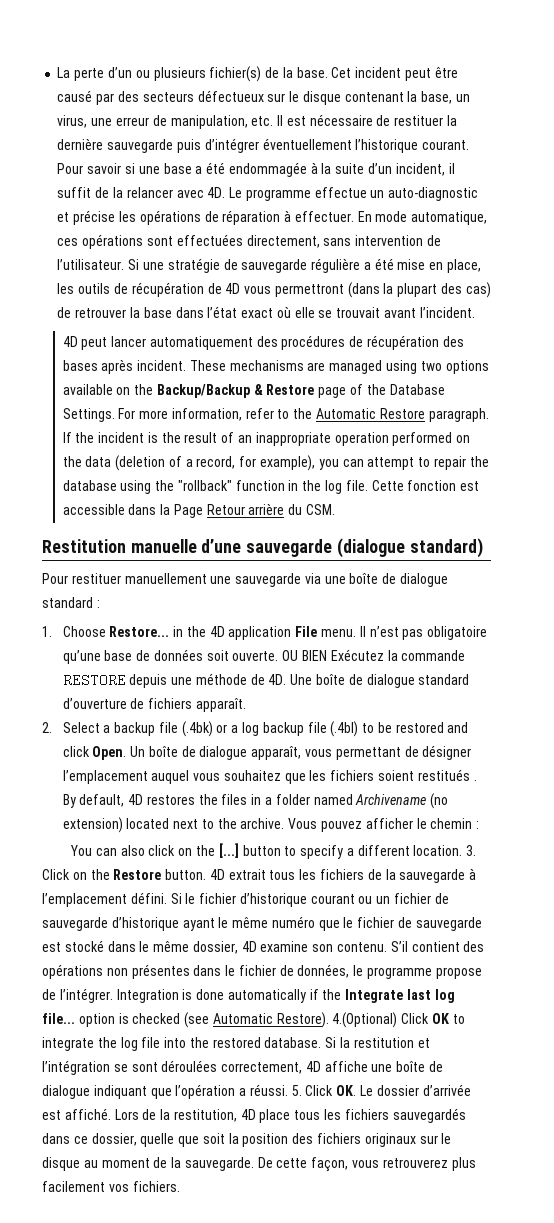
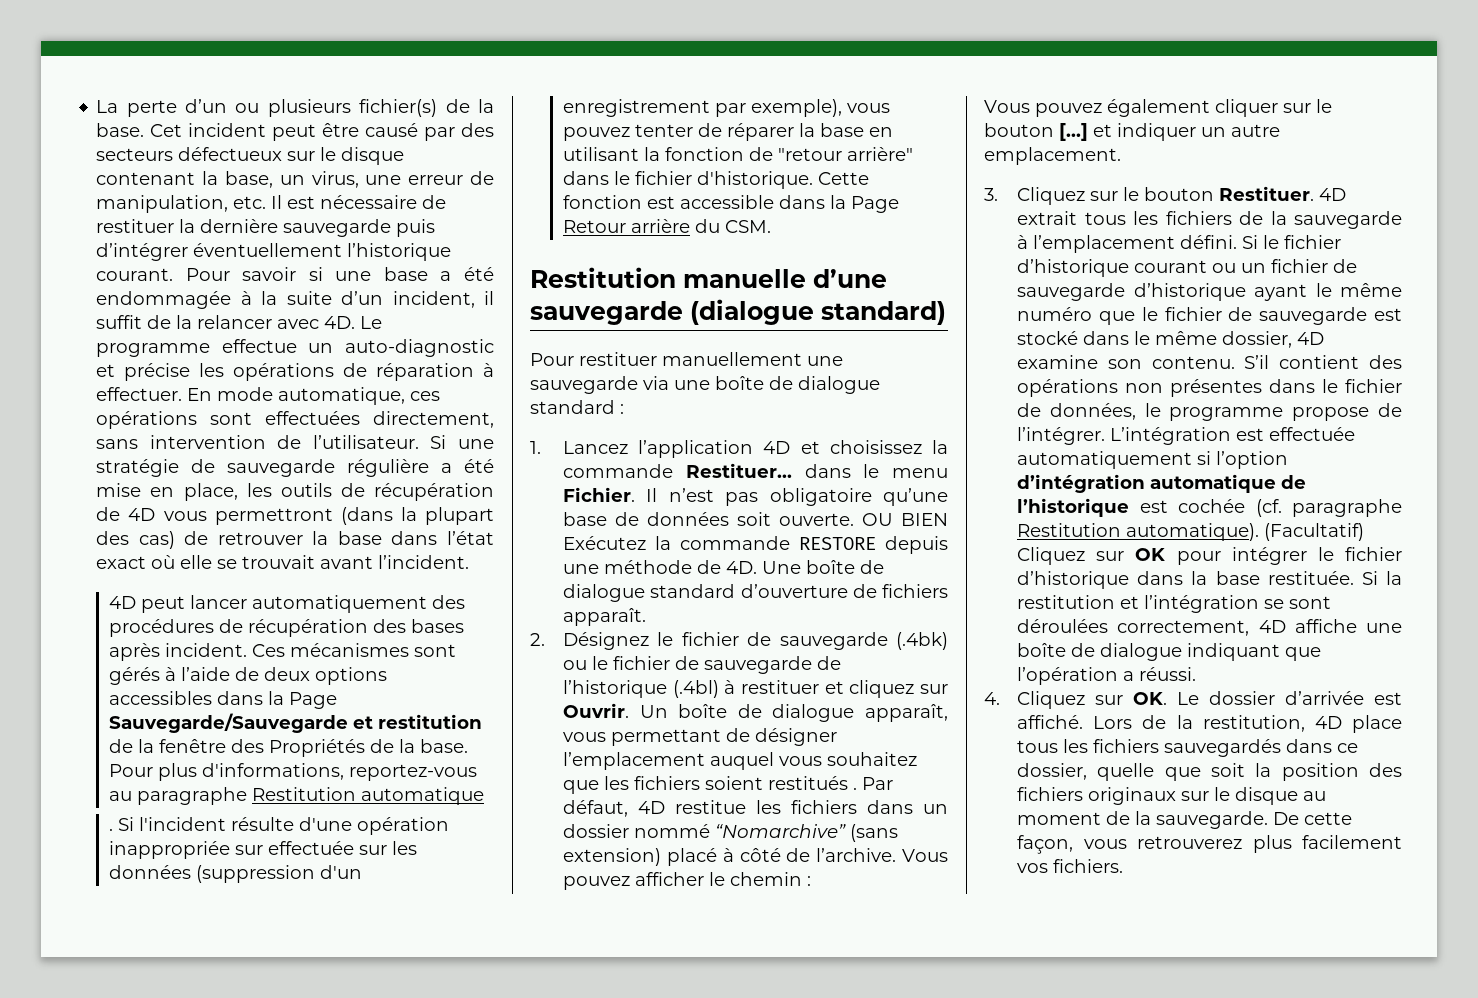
- These mechanisms are managed using two options available on the Backup/Backup & Restore page of the Database Settings. For more information, refer to the Automatic Restore paragraph. If the incident is the result of an inappropriate operation performed on the data (deletion of a record, for example), you can attempt to repair the database using the "rollback" function in the log file.
+ Ces mécanismes sont gérés à l’aide de deux options accessibles dans la Page Sauvegarde/Sauvegarde et restitution de la fenêtre des Propriétés de la base. Pour plus d'informations, reportez-vous au paragraphe Restitution automatique
+ . Si l'incident résulte d'une opération inappropriée sur effectuée sur les données (suppression d'un enregistrement par exemple), vous pouvez tenter de réparer la base en utilisant la fonction de "retour arrière" dans le fichier d'historique.
- 1. Choose Restore... in the 4D application File menu.
+ 1. Lancez l’application 4D et choisissez la commande Restituer... dans le menu Fichier.
- 2. Select a backup file (.4bk) or a log backup file (.4bl) to be restored and click Open.
+ 2. Désignez le fichier de sauvegarde (.4bk) ou le fichier de sauvegarde de l’historique (.4bl) à restituer et cliquez sur Ouvrir.
- By default, 4D restores the files in a folder named Archivename (no extension) located next to the archive.
+ Par défaut, 4D restitue les fichiers dans un dossier nommé “Nomarchive” (sans extension) placé à côté de l’archive.
- You can also click on the [...] button to specify a different location. 3. Click on the Restore button.
+ Vous pouvez également cliquer sur le bouton [...] et indiquer un autre emplacement.
+ 3. Cliquez sur le bouton Restituer.
- Integration is done automatically if the Integrate last log file... option is checked (see Automatic Restore). 4.(Optional) Click OK to integrate the log file into the restored database.
+ L’intégration est effectuée automatiquement si l’option d’intégration automatique de l’historique est cochée (cf. paragraphe Restitution automatique). (Facultatif) Cliquez sur OK pour intégrer le fichier d’historique dans la base restituée.
- Si la restitution et l’intégration se sont déroulées correctement, 4D affiche une boîte de dialogue indiquant que l’opération a réussi. 5. Click OK. Le dossier d’arrivée est affiché.
+ Si la restitution et l’intégration se sont déroulées correctement, 4D affiche une boîte de dialogue indiquant que l’opération a réussi.
+ 4. Cliquez sur OK. Le dossier d’arrivée est affiché.

